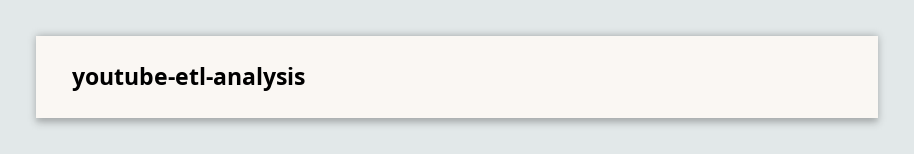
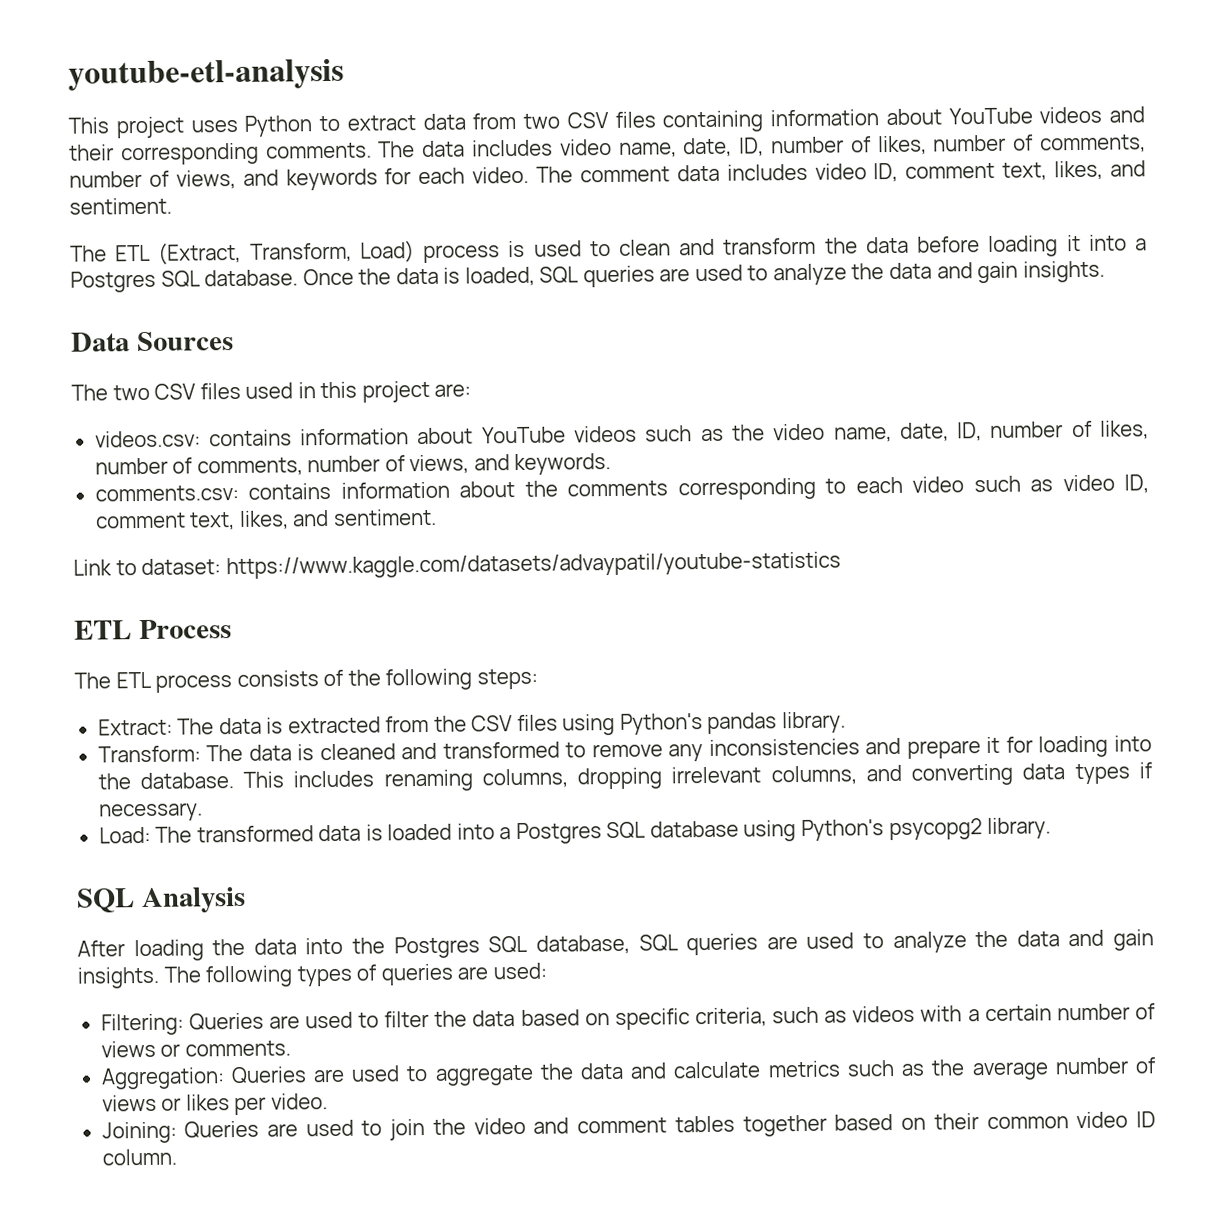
+ This project uses Python to extract data from two CSV files containing information about YouTube videos and their corresponding comments. The data includes video name, date, ID, number of likes, number of comments, number of views, and keywords for each video. The comment data includes video ID, comment text, likes, and sentiment.
+ The ETL (Extract, Transform, Load) process is used to clean and transform the data before loading it into a Postgres SQL database. Once the data is loaded, SQL queries are used to analyze the data and gain insights.
+ Data Sources
+ The two CSV files used in this project are:
+ videos.csv: contains information about YouTube videos such as the video name, date, ID, number of likes, number of comments, number of views, and keywords.
+ comments.csv: contains information about the comments corresponding to each video such as video ID, comment text, likes, and sentiment.
+ Link to dataset: https://www.kaggle.com/datasets/advaypatil/youtube-statistics
+ ETL Process
+ The ETL process consists of the following steps:
+ Extract: The data is extracted from the CSV files using Python's pandas library.
+ Transform: The data is cleaned and transformed to remove any inconsistencies and prepare it for loading into the database. This includes renaming columns, dropping irrelevant columns, and converting data types if necessary.
+ Load: The transformed data is loaded into a Postgres SQL database using Python's psycopg2 library.
+ SQL Analysis
+ After loading the data into the Postgres SQL database, SQL queries are used to analyze the data and gain insights. The following types of queries are used:
+ Filtering: Queries are used to filter the data based on specific criteria, such as videos with a certain number of views or comments.
+ Aggregation: Queries are used to aggregate the data and calculate metrics such as the average number of views or likes per video.
+ Joining: Queries are used to join the video and comment tables together based on their common video ID column.

